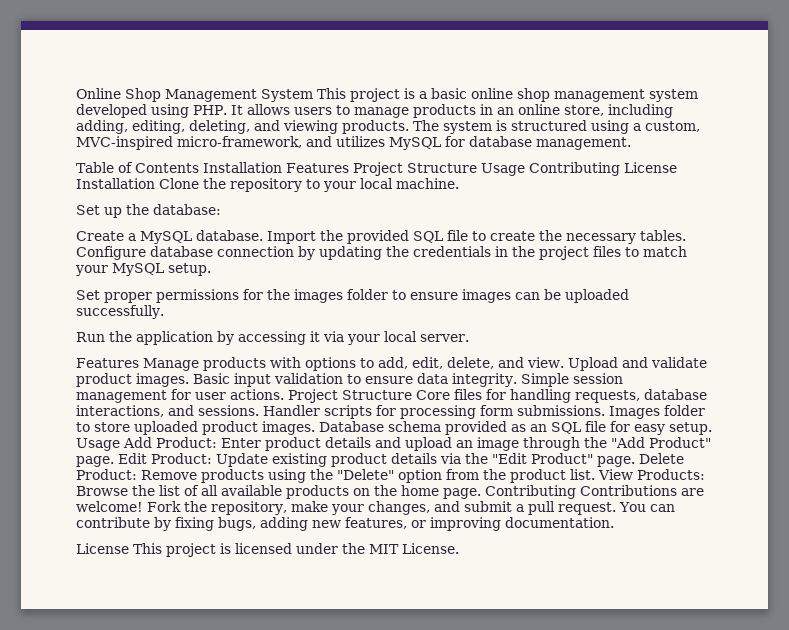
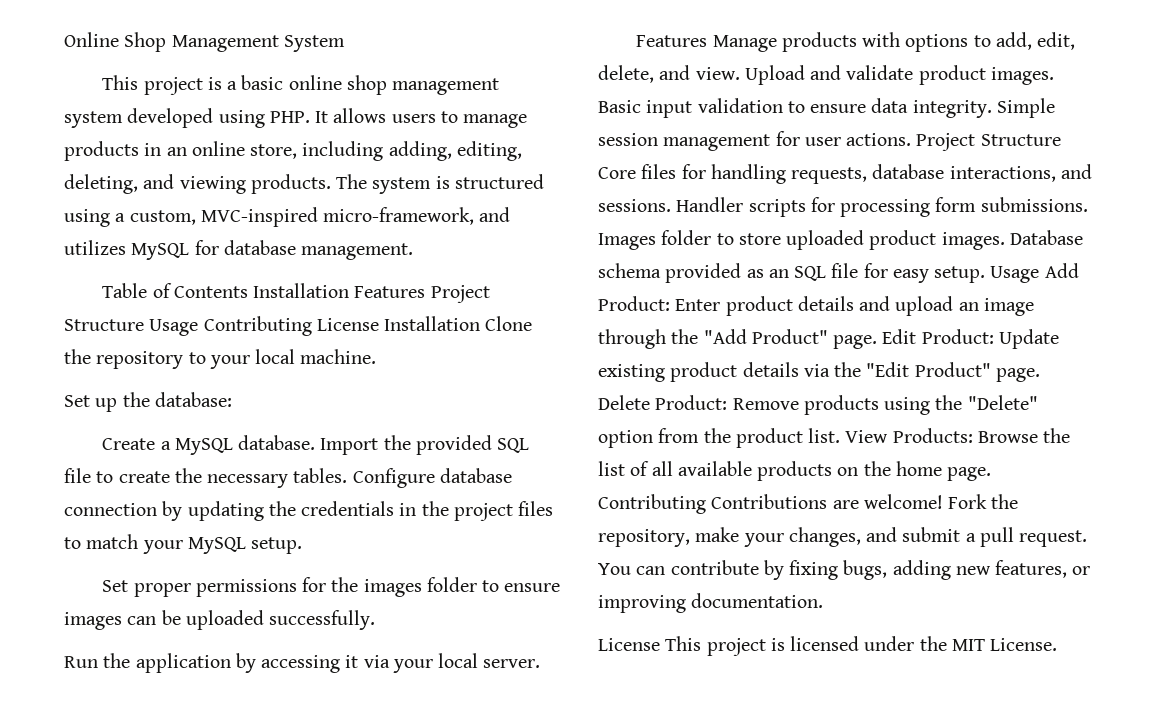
- Online Shop Management System This project is a basic online shop management system developed using PHP. It allows users to manage products in an online store, including adding, editing, deleting, and viewing products.
+ Online Shop Management System
+ This project is a basic online shop management system developed using PHP. It allows users to manage products in an online store, including adding, editing, deleting, and viewing products.

